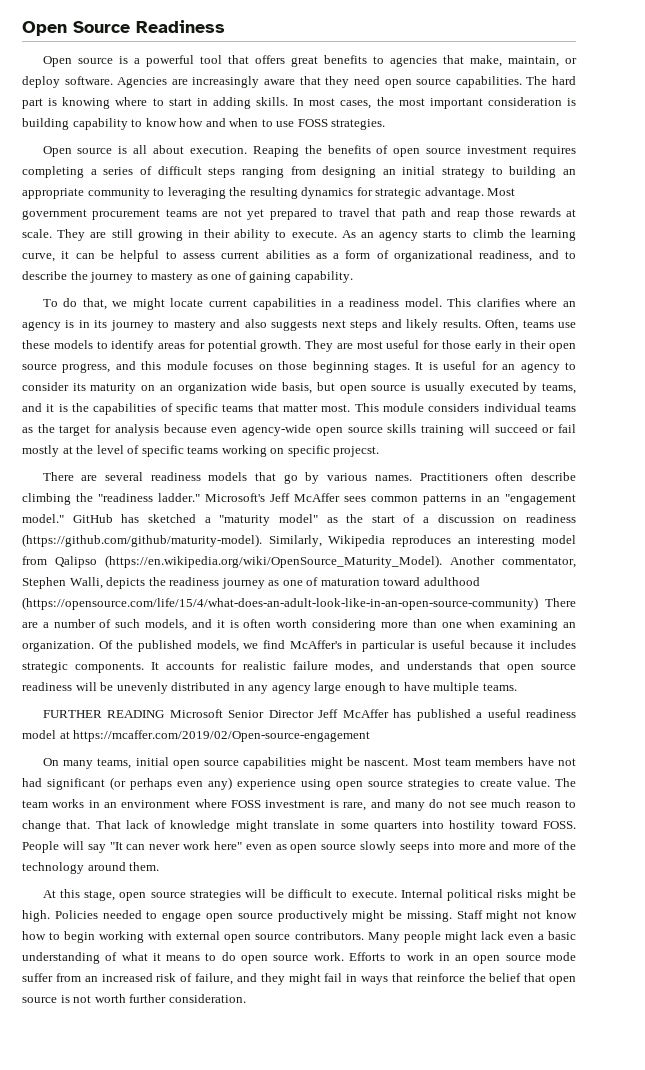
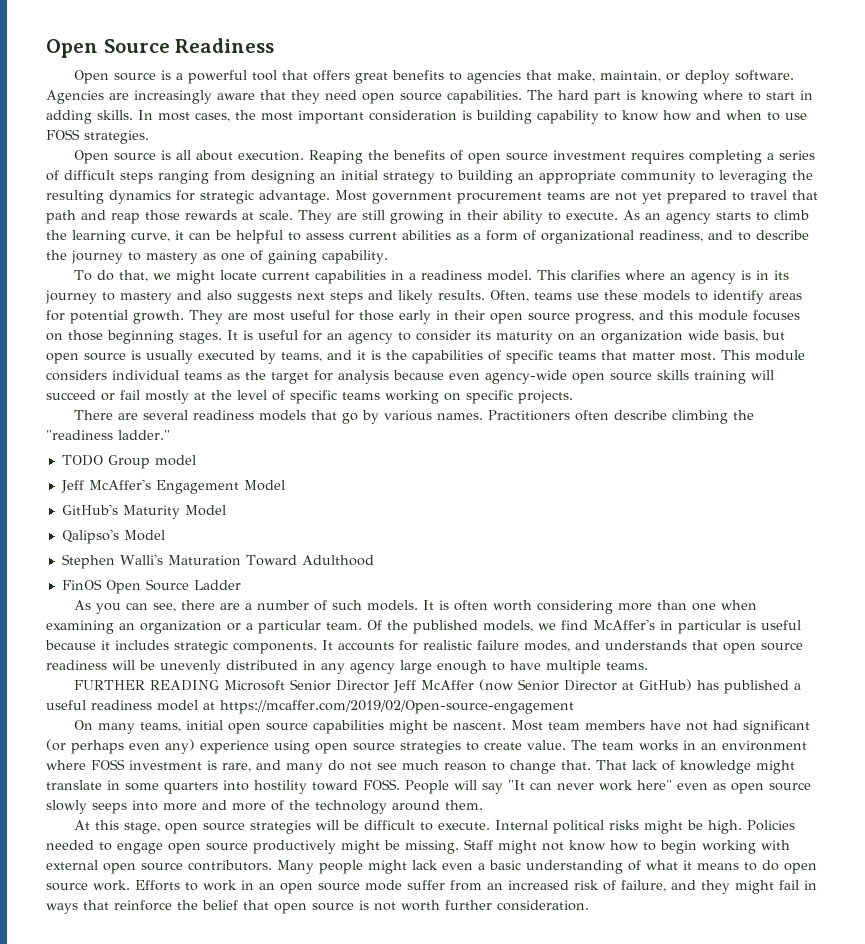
- This module considers individual teams as the target for analysis because even agency-wide open source skills training will succeed or fail mostly at the level of specific teams working on specific projecst.
+ This module considers individual teams as the target for analysis because even agency-wide open source skills training will succeed or fail mostly at the level of specific teams working on specific projects.
- Practitioners often describe climbing the "readiness ladder." Microsoft's Jeff McAffer sees common patterns in an "engagement model." GitHub has sketched a "maturity model" as the start of a discussion on readiness (https://github.com/github/maturity-model). Similarly, Wikipedia reproduces an interesting model from Qalipso (https://en.wikipedia.org/wiki/OpenSource_Maturity_Model). Another commentator, Stephen Walli, depicts the readiness journey as one of maturation toward adulthood (https://opensource.com/life/15/4/what-does-an-adult-look-like-in-an-open-source-community) There are a number of such models, and it is often worth considering more than one when examining an organization.
+ Practitioners often describe climbing the "readiness ladder."
+ TODO Group model
+ Jeff McAffer's Engagement Model
+ GitHub's Maturity Model
+ Qalipso's Model
+ Stephen Walli's Maturation Toward Adulthood
+ FinOS Open Source Ladder
+ As you can see, there are a number of such models. It is often worth considering more than one when examining an organization or a particular team.
- FURTHER READING Microsoft Senior Director Jeff McAffer has published a useful readiness model at https://mcaffer.com/2019/02/Open-source-engagement
+ FURTHER READING Microsoft Senior Director Jeff McAffer (now Senior Director at GitHub) has published a useful readiness model at https://mcaffer.com/2019/02/Open-source-engagement

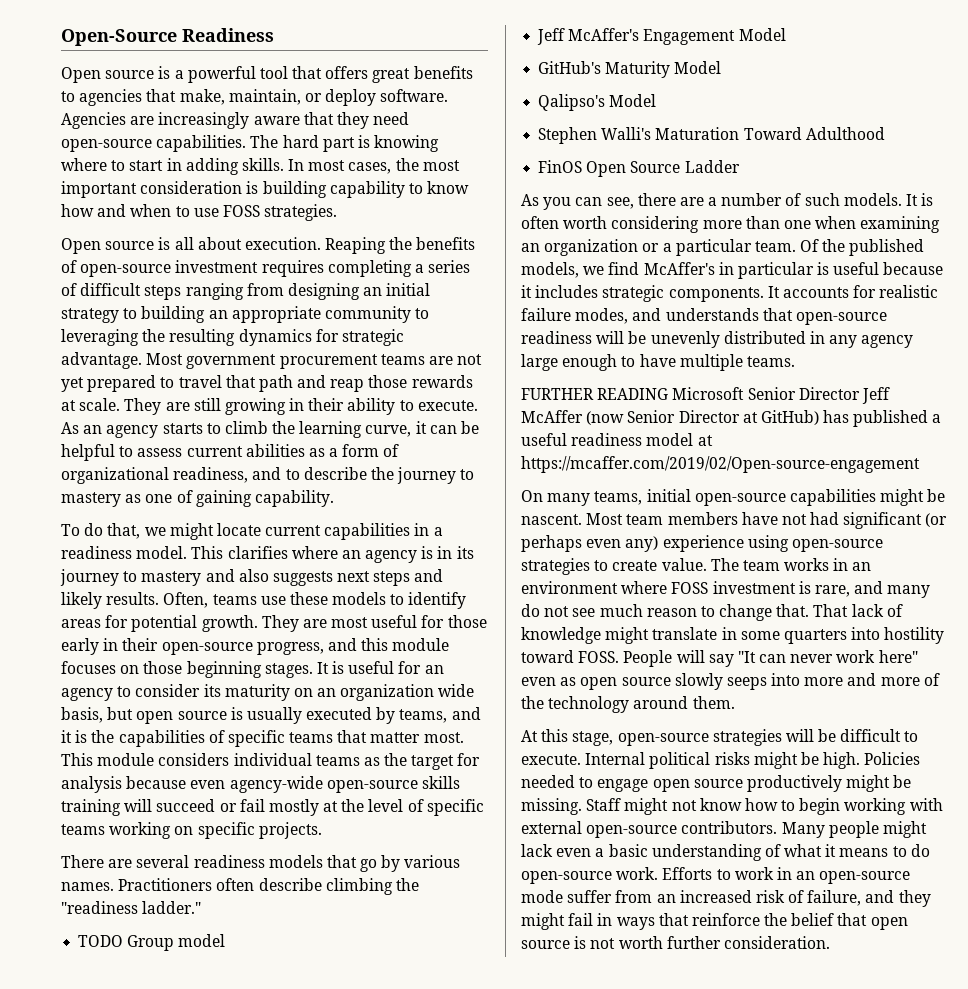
- Open Source Readiness
+ Open-Source Readiness
- Agencies are increasingly aware that they need open source capabilities.
+ Agencies are increasingly aware that they need open-source capabilities.
- Reaping the benefits of open source investment requires completing a series of difficult steps ranging from designing an initial strategy to building an appropriate community to leveraging the resulting dynamics for strategic advantage.
+ Reaping the benefits of open-source investment requires completing a series of difficult steps ranging from designing an initial strategy to building an appropriate community to leveraging the resulting dynamics for strategic advantage.
- They are most useful for those early in their open source progress, and this module focuses on those beginning stages.
+ They are most useful for those early in their open-source progress, and this module focuses on those beginning stages.
- This module considers individual teams as the target for analysis because even agency-wide open source skills training will succeed or fail mostly at the level of specific teams working on specific projects.
+ This module considers individual teams as the target for analysis because even agency-wide open-source skills training will succeed or fail mostly at the level of specific teams working on specific projects.
- It accounts for realistic failure modes, and understands that open source readiness will be unevenly distributed in any agency large enough to have multiple teams.
+ It accounts for realistic failure modes, and understands that open-source readiness will be unevenly distributed in any agency large enough to have multiple teams.
- On many teams, initial open source capabilities might be nascent.
+ On many teams, initial open-source capabilities might be nascent.
- Most team members have not had significant (or perhaps even any) experience using open source strategies to create value.
+ Most team members have not had significant (or perhaps even any) experience using open-source strategies to create value.
- At this stage, open source strategies will be difficult to execute.
+ At this stage, open-source strategies will be difficult to execute.
- Staff might not know how to begin working with external open source contributors.
+ Staff might not know how to begin working with external open-source contributors.
- Many people might lack even a basic understanding of what it means to do open source work.
+ Many people might lack even a basic understanding of what it means to do open-source work.
- Efforts to work in an open source mode suffer from an increased risk of failure, and they might fail in ways that reinforce the belief that open source is not worth further consideration.
+ Efforts to work in an open-source mode suffer from an increased risk of failure, and they might fail in ways that reinforce the belief that open source is not worth further consideration.

